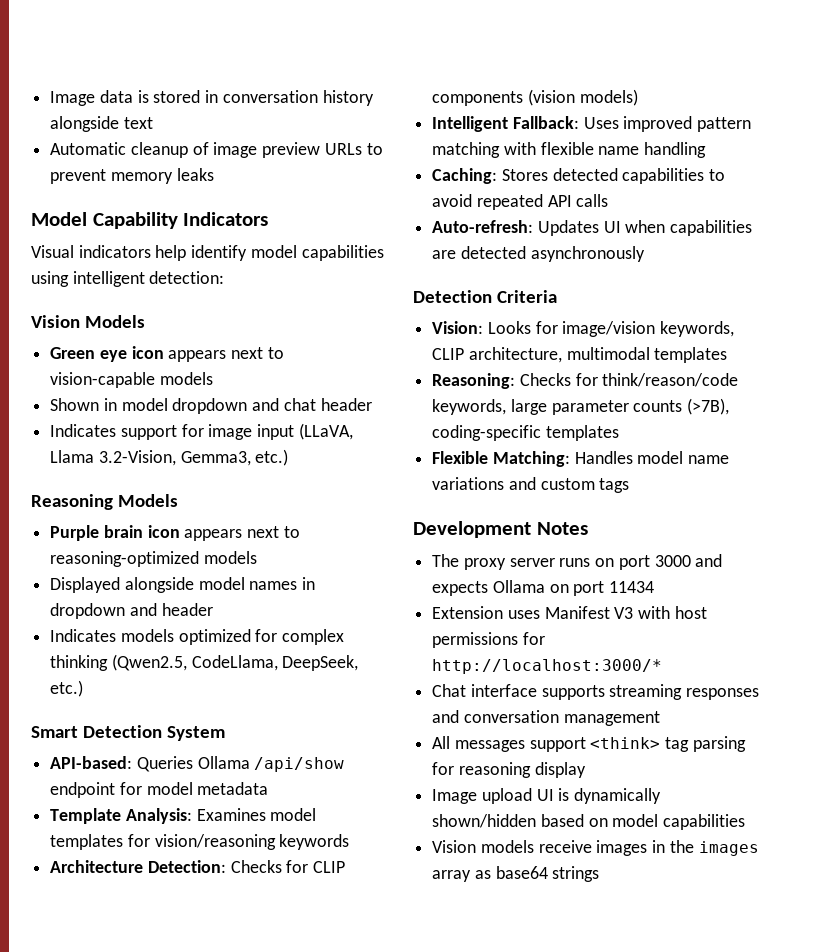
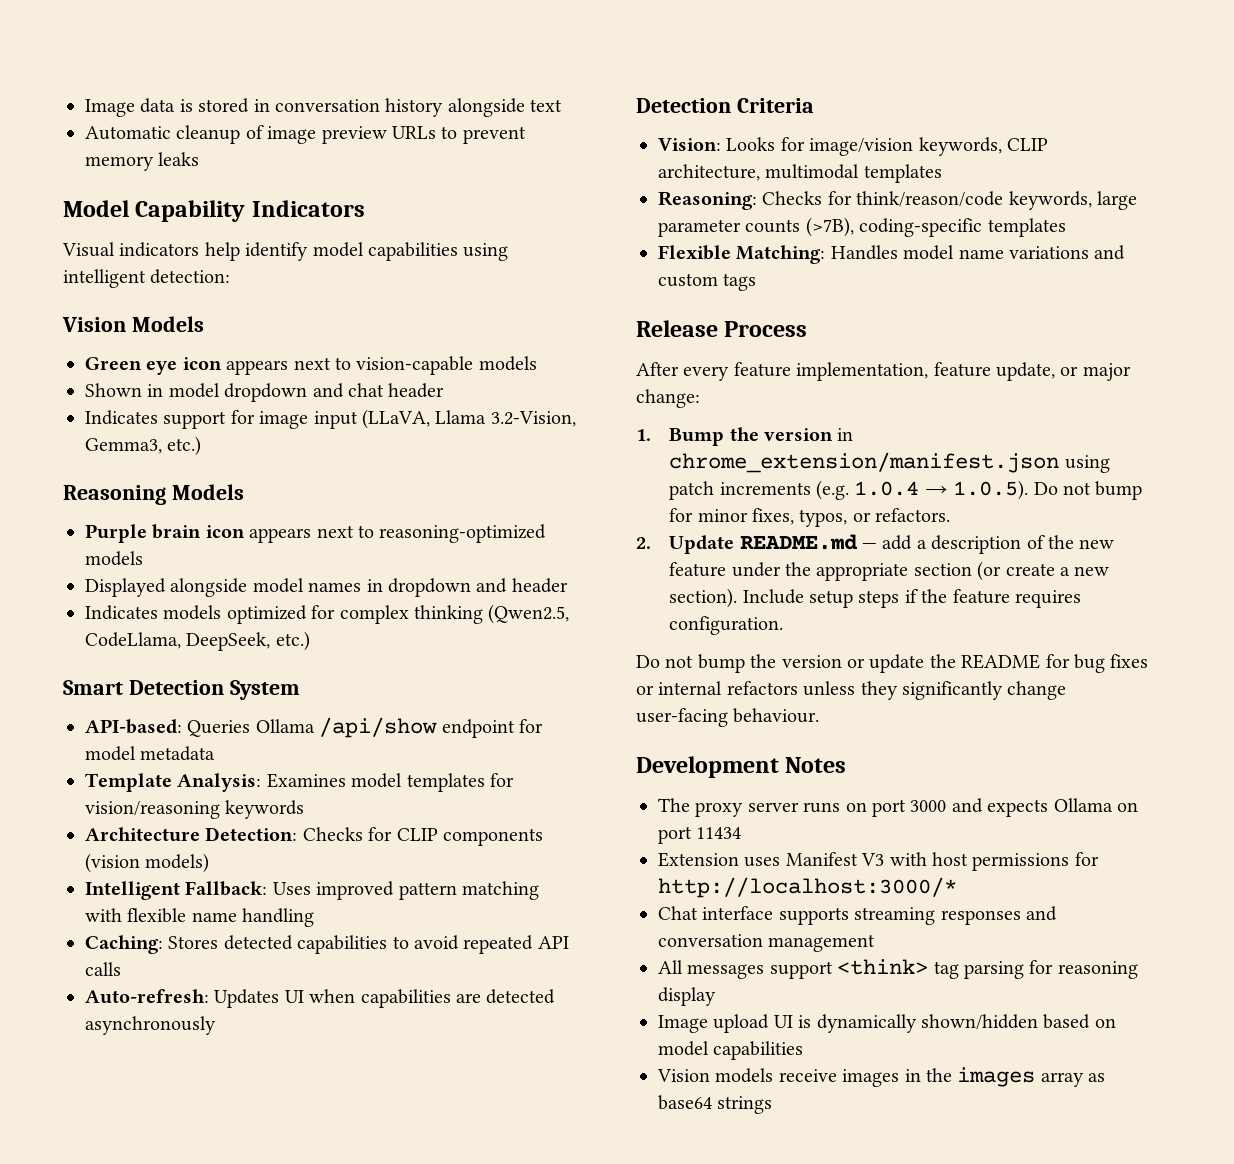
+ Release Process
+ After every feature implementation, feature update, or major change:
+ 1. Bump the version in chrome_extension/manifest.json using patch increments (e.g. 1.0.4 → 1.0.5). Do not bump for minor fixes, typos, or refactors.
+ 2. Update README.md — add a description of the new feature under the appropriate section (or create a new section). Include setup steps if the feature requires configuration.
+ Do not bump the version or update the README for bug fixes or internal refactors unless they significantly change user-facing behaviour.

